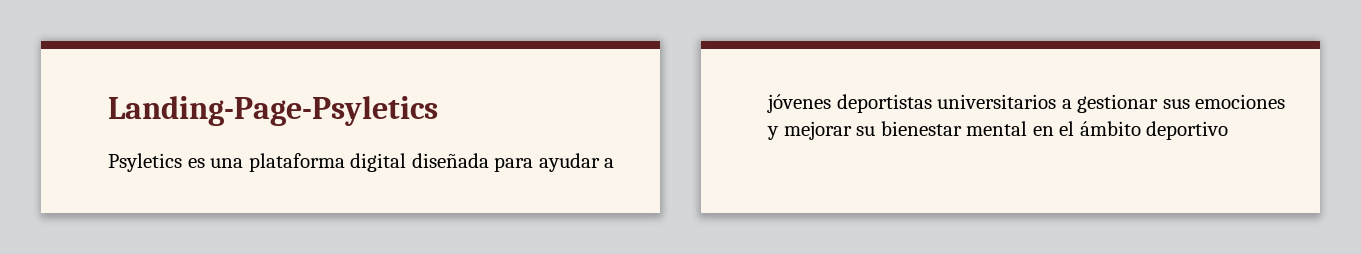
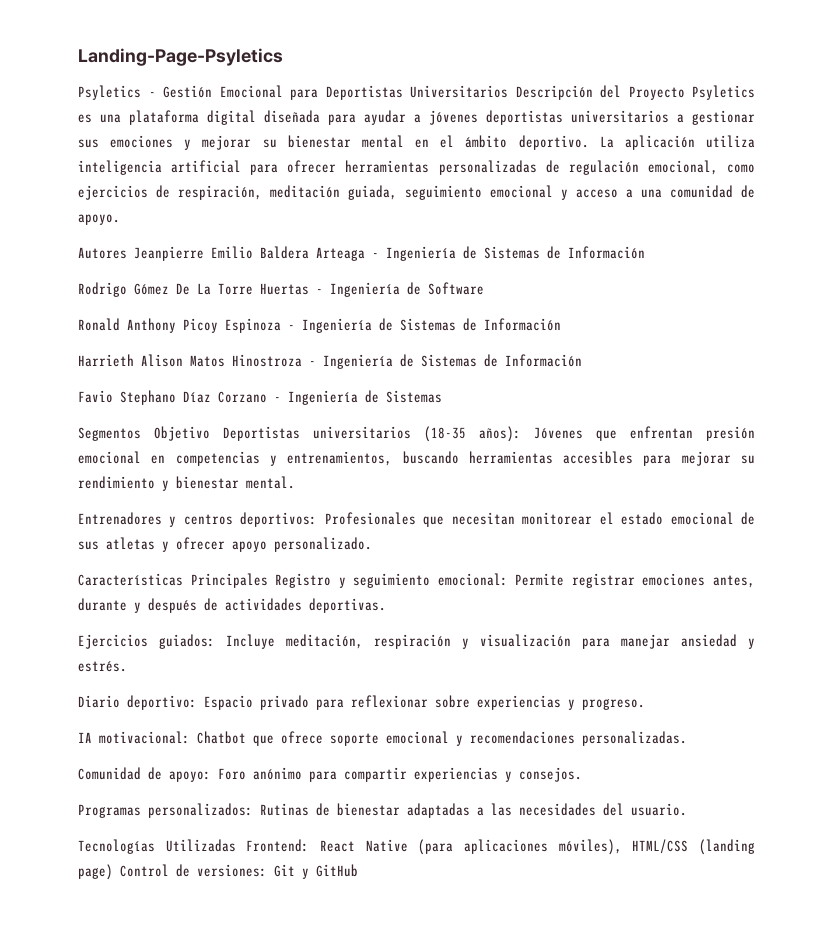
- Psyletics es una plataforma digital diseñada para ayudar a jóvenes deportistas universitarios a gestionar sus emociones y mejorar su bienestar mental en el ámbito deportivo
+ Psyletics - Gestión Emocional para Deportistas Universitarios Descripción del Proyecto Psyletics es una plataforma digital diseñada para ayudar a jóvenes deportistas universitarios a gestionar sus emociones y mejorar su bienestar mental en el ámbito deportivo. La aplicación utiliza inteligencia artificial para ofrecer herramientas personalizadas de regulación emocional, como ejercicios de respiración, meditación guiada, seguimiento emocional y acceso a una comunidad de apoyo.
+ Autores Jeanpierre Emilio Baldera Arteaga - Ingeniería de Sistemas de Información
+ Rodrigo Gómez De La Torre Huertas - Ingeniería de Software
+ Ronald Anthony Picoy Espinoza - Ingeniería de Sistemas de Información
+ Harrieth Alison Matos Hinostroza - Ingeniería de Sistemas de Información
+ Favio Stephano Díaz Corzano - Ingeniería de Sistemas
+ Segmentos Objetivo Deportistas universitarios (18-35 años): Jóvenes que enfrentan presión emocional en competencias y entrenamientos, buscando herramientas accesibles para mejorar su rendimiento y bienestar mental.
+ Entrenadores y centros deportivos: Profesionales que necesitan monitorear el estado emocional de sus atletas y ofrecer apoyo personalizado.
+ Características Principales Registro y seguimiento emocional: Permite registrar emociones antes, durante y después de actividades deportivas.
+ Ejercicios guiados: Incluye meditación, respiración y visualización para manejar ansiedad y estrés.
+ Diario deportivo: Espacio privado para reflexionar sobre experiencias y progreso.
+ IA motivacional: Chatbot que ofrece soporte emocional y recomendaciones personalizadas.
+ Comunidad de apoyo: Foro anónimo para compartir experiencias y consejos.
+ Programas personalizados: Rutinas de bienestar adaptadas a las necesidades del usuario.
+ Tecnologías Utilizadas Frontend: React Native (para aplicaciones móviles), HTML/CSS (landing page) Control de versiones: Git y GitHub

